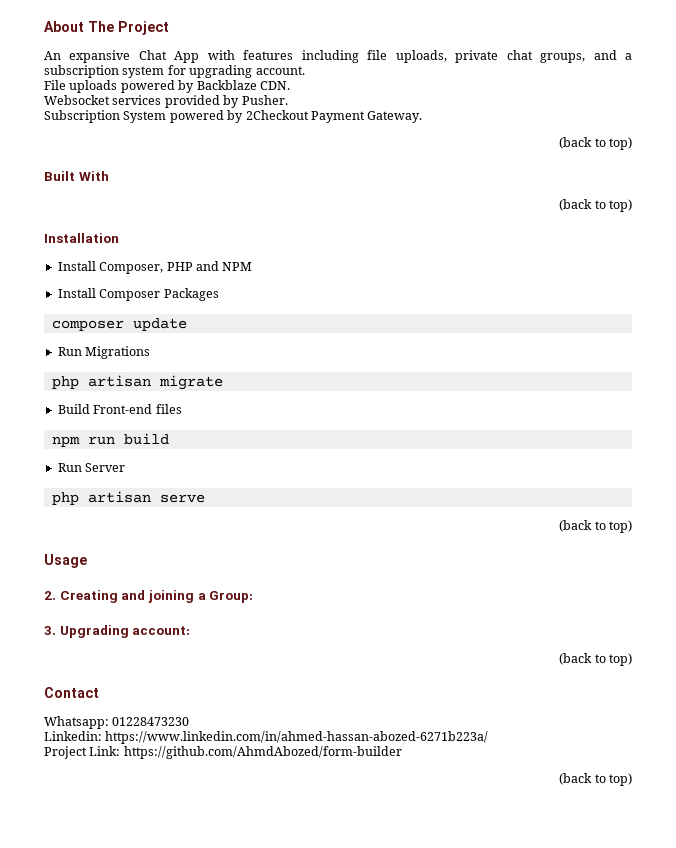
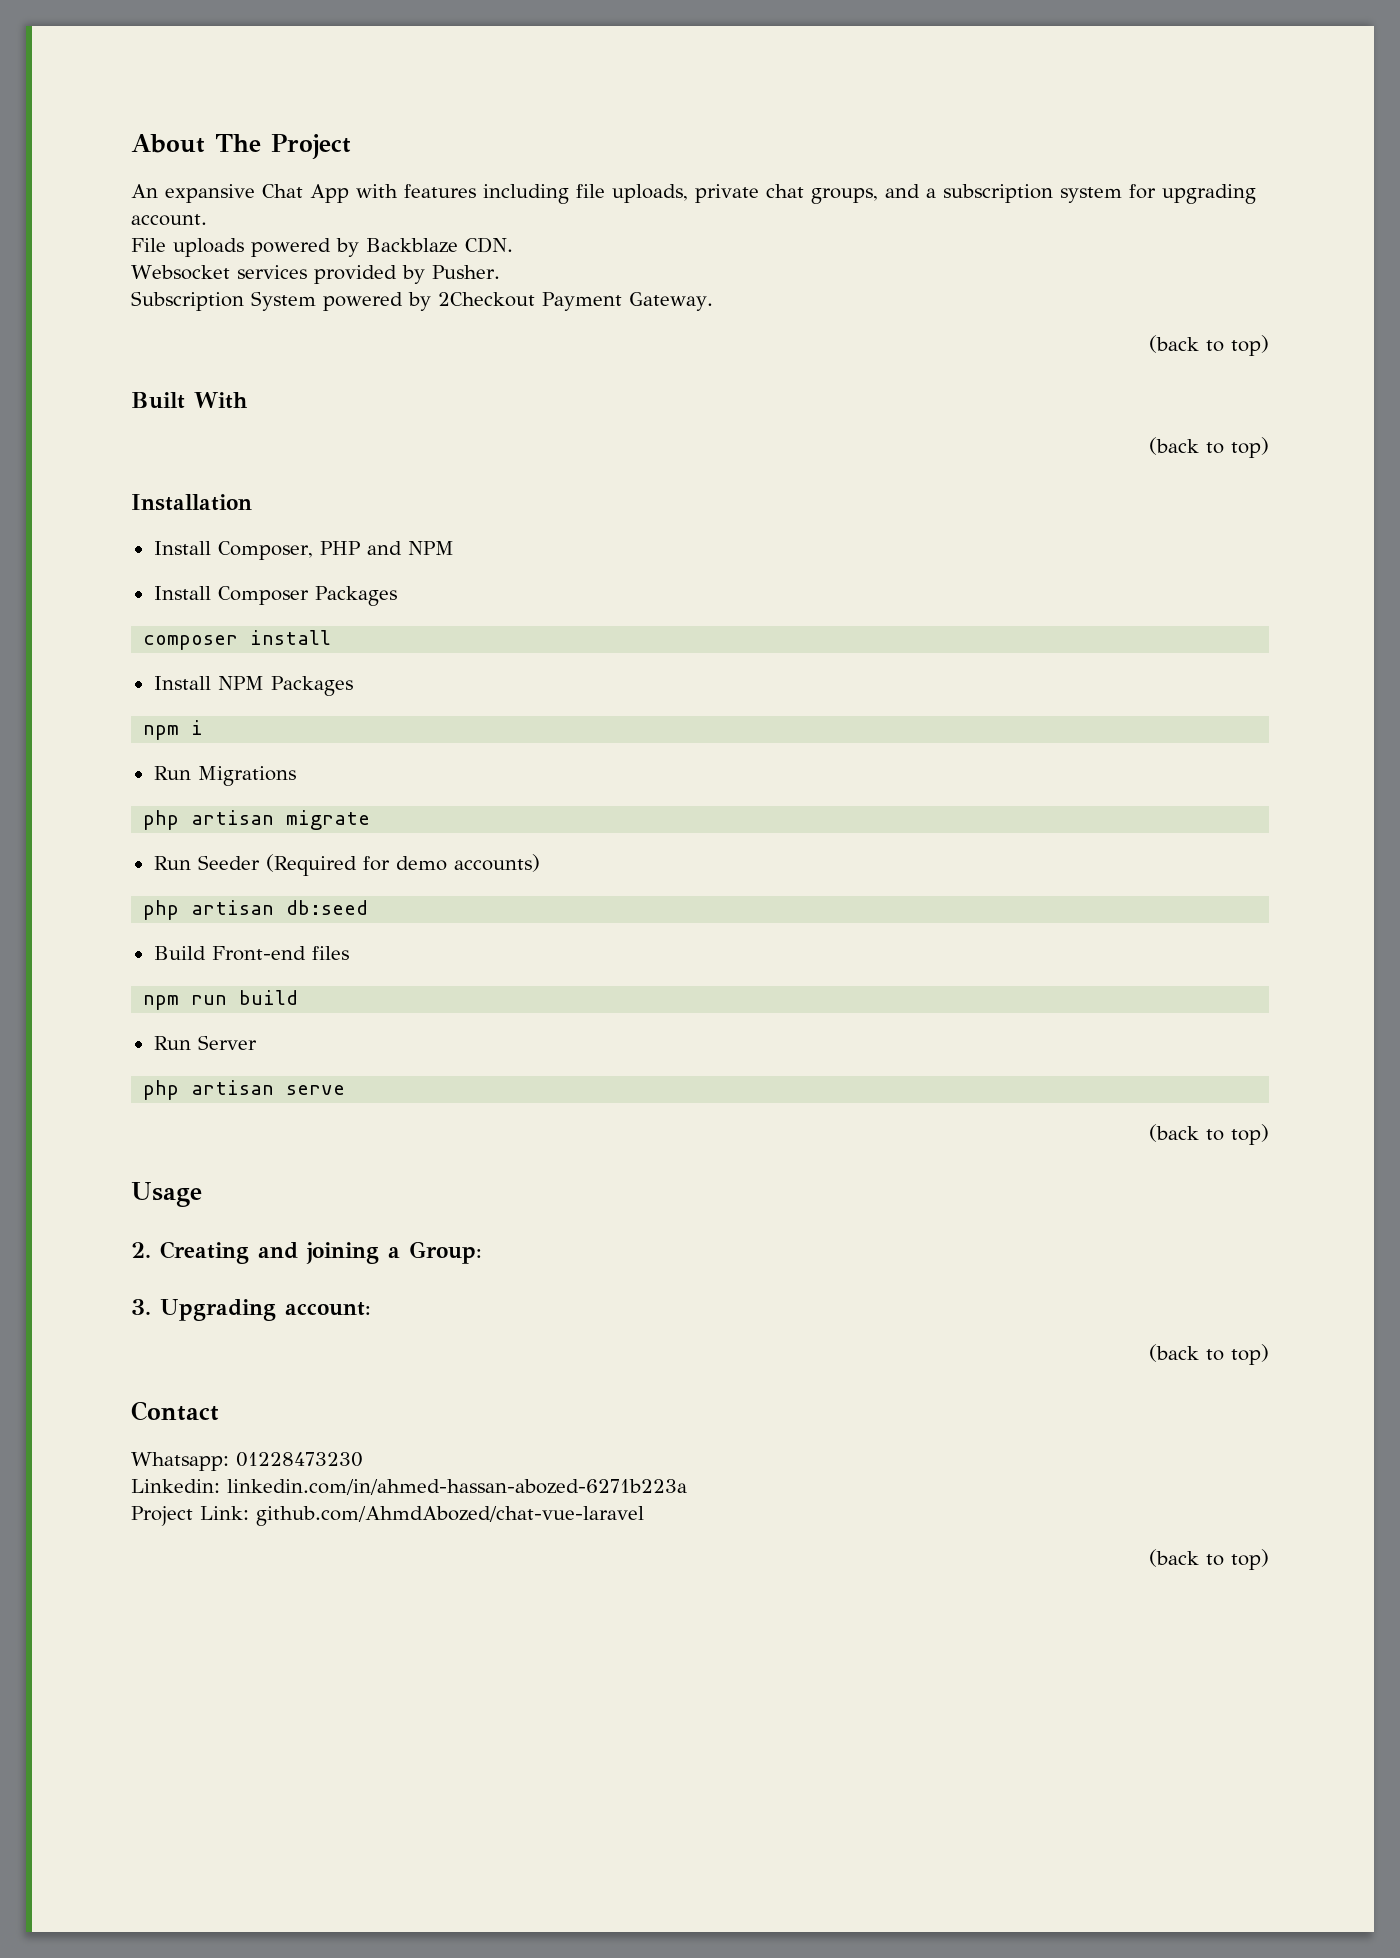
- composer update
+ composer install
+ Install NPM Packages
+ npm i
+ Run Seeder (Required for demo accounts)
+ php artisan db:seed
- Linkedin: https://www.linkedin.com/in/ahmed-hassan-abozed-6271b223a/
+ Linkedin: linkedin.com/in/ahmed-hassan-abozed-6271b223a
- Project Link: https://github.com/AhmdAbozed/form-builder
+ Project Link: github.com/AhmdAbozed/chat-vue-laravel

